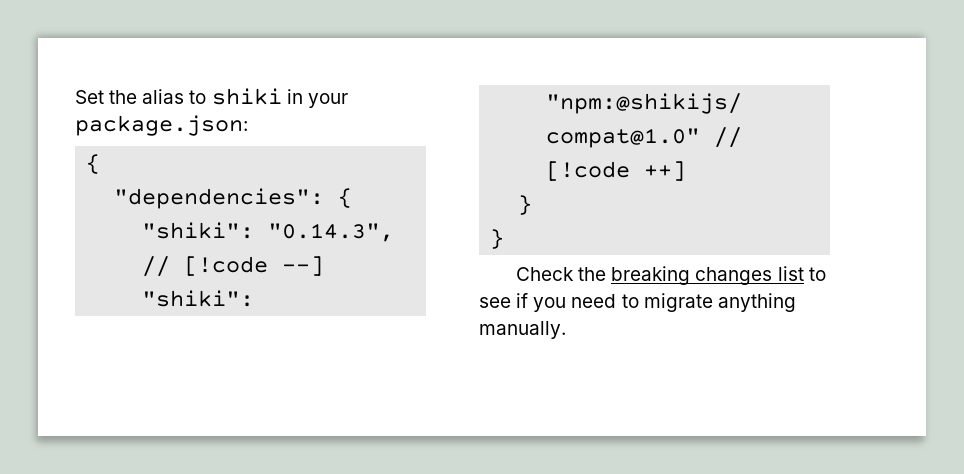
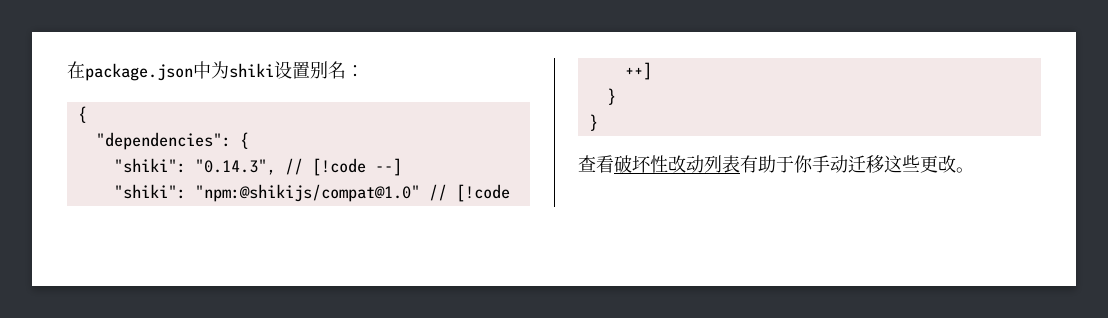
- Set the alias to shiki in your package.json:
+ 在package.json中为shiki设置别名：
- Check the breaking changes list to see if you need to migrate anything manually.
+ 查看破坏性改动列表有助于你手动迁移这些更改。

